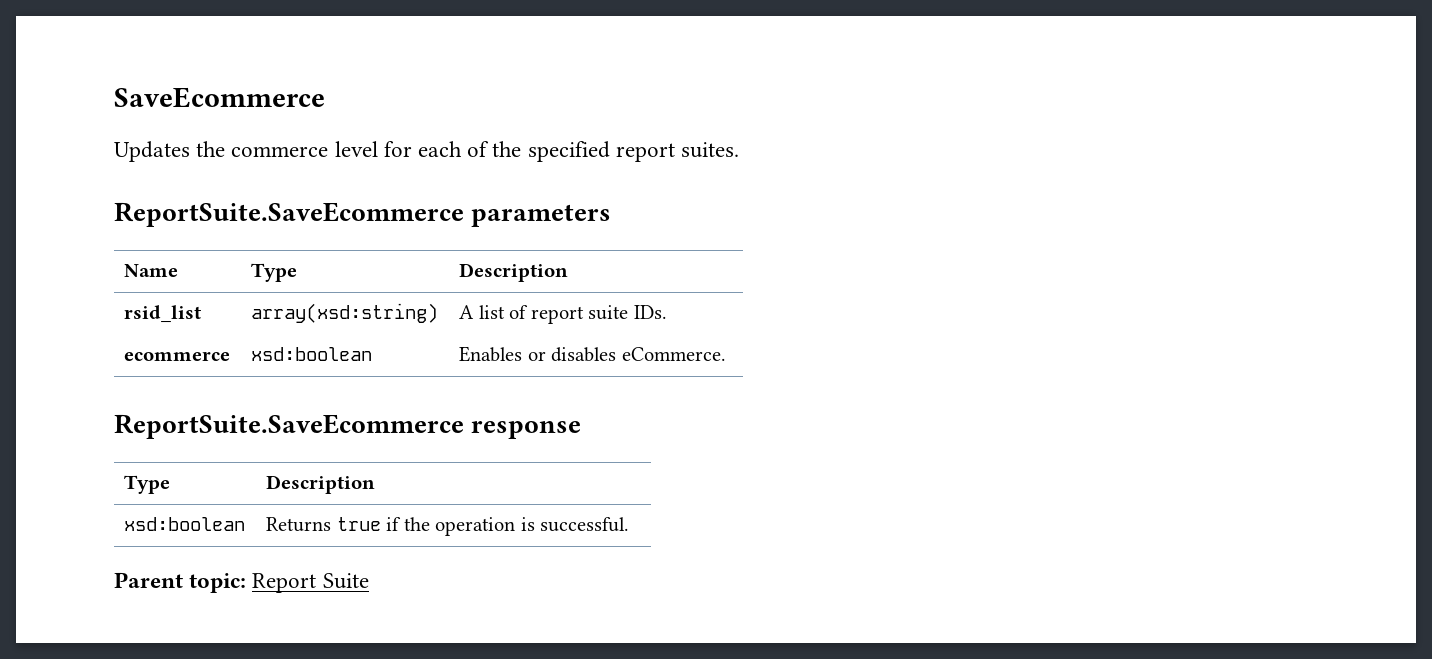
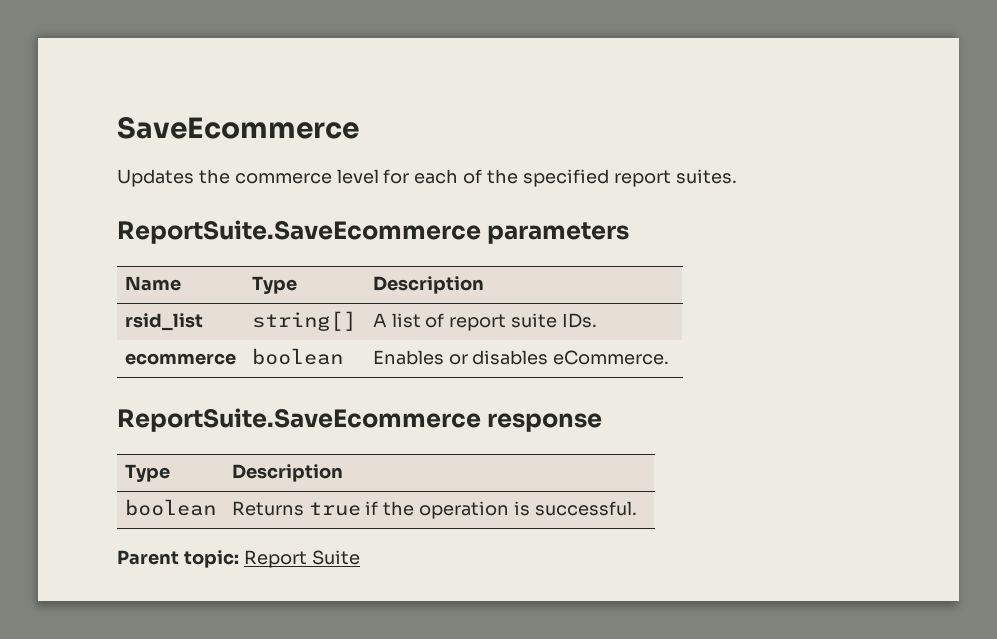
- rsid_list | array(xsd:string) | A list of report suite IDs.
+ rsid_list | string[] | A list of report suite IDs.
- ecommerce | xsd:boolean | Enables or disables eCommerce.
+ ecommerce | boolean | Enables or disables eCommerce.
- xsd:boolean | Returns true if the operation is successful.
+ boolean | Returns true if the operation is successful.

